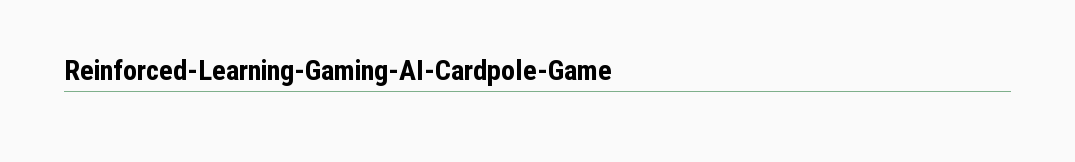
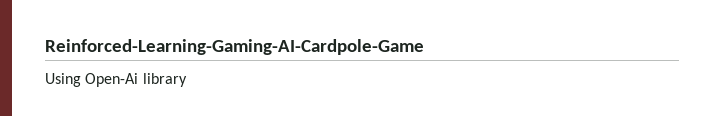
+ Using Open-Ai library

